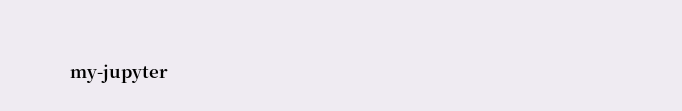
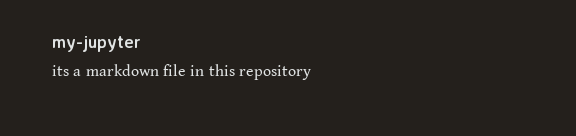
+ its a markdown file in this repository

